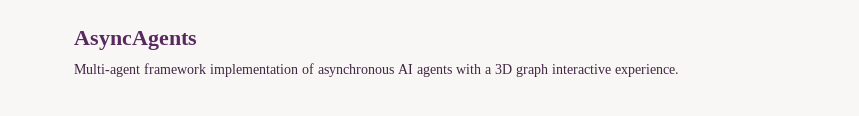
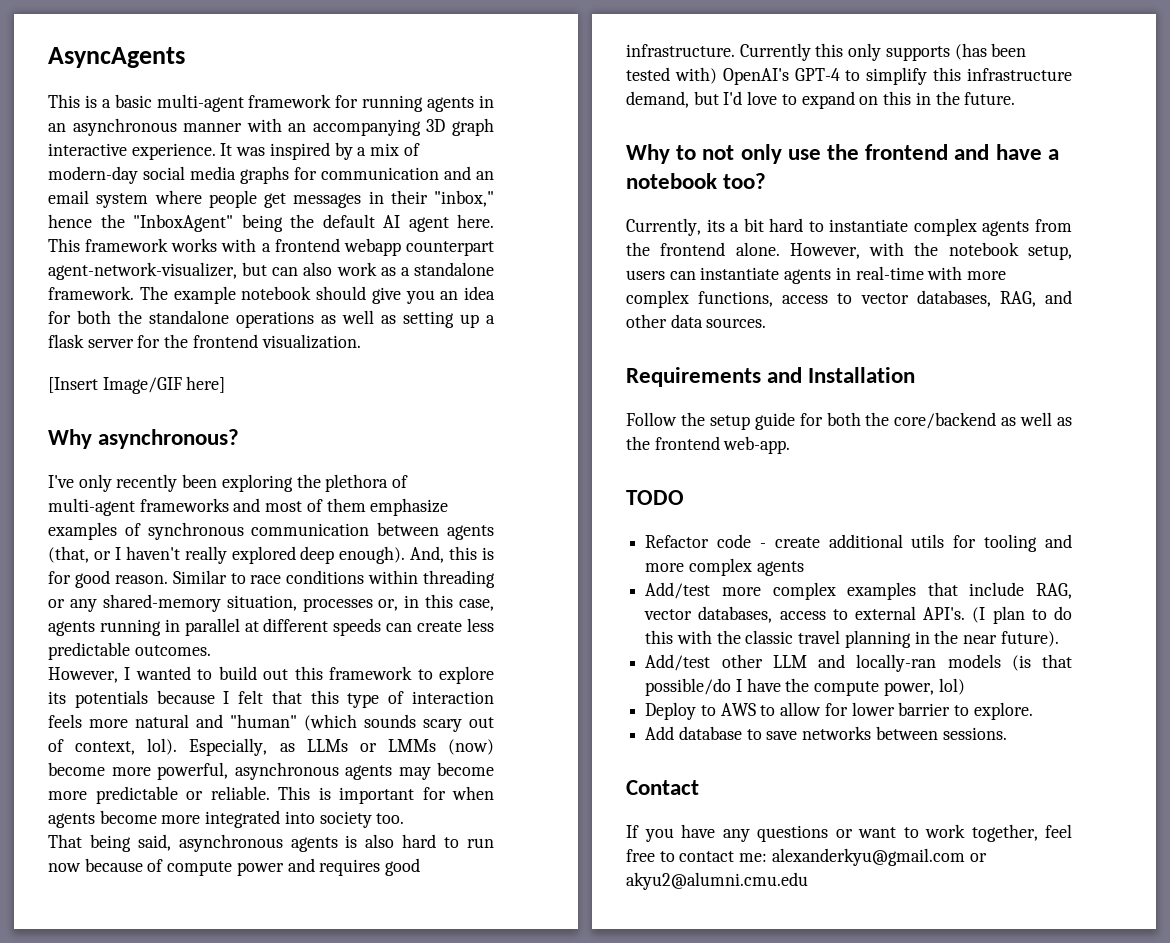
- Multi-agent framework implementation of asynchronous AI agents with a 3D graph interactive experience.
+ This is a basic multi-agent framework for running agents in an asynchronous manner with an accompanying 3D graph interactive experience. It was inspired by a mix of modern-day social media graphs for communication and an email system where people get messages in their "inbox," hence the "InboxAgent" being the default AI agent here. This framework works with a frontend webapp counterpart agent-network-visualizer, but can also work as a standalone framework. The example notebook should give you an idea for both the standalone operations as well as setting up a flask server for the frontend visualization.
+ [Insert Image/GIF here]
+ Why asynchronous?
+ I've only recently been exploring the plethora of multi-agent frameworks and most of them emphasize examples of synchronous communication between agents (that, or I haven't really explored deep enough). And, this is for good reason. Similar to race conditions within threading or any shared-memory situation, processes or, in this case, agents running in parallel at different speeds can create less predictable outcomes.
+ However, I wanted to build out this framework to explore its potentials because I felt that this type of interaction feels more natural and "human" (which sounds scary out of context, lol). Especially, as LLMs or LMMs (now) become more powerful, asynchronous agents may become more predictable or reliable. This is important for when agents become more integrated into society too.
+ That being said, asynchronous agents is also hard to run now because of compute power and requires good infrastructure. Currently this only supports (has been tested with) OpenAI's GPT-4 to simplify this infrastructure demand, but I'd love to expand on this in the future.
+ Why to not only use the frontend and have a notebook too?
+ Currently, its a bit hard to instantiate complex agents from the frontend alone. However, with the notebook setup, users can instantiate agents in real-time with more complex functions, access to vector databases, RAG, and other data sources.
+ Requirements and Installation
+ Follow the setup guide for both the core/backend as well as the frontend web-app.
+ TODO
+ Refactor code - create additional utils for tooling and more complex agents
+ Add/test more complex examples that include RAG, vector databases, access to external API's. (I plan to do this with the classic travel planning in the near future).
+ Add/test other LLM and locally-ran models (is that possible/do I have the compute power, lol)
+ Deploy to AWS to allow for lower barrier to explore.
+ Add database to save networks between sessions.
+ Contact
+ If you have any questions or want to work together, feel free to contact me: alexanderkyu@gmail.com or akyu2@alumni.cmu.edu

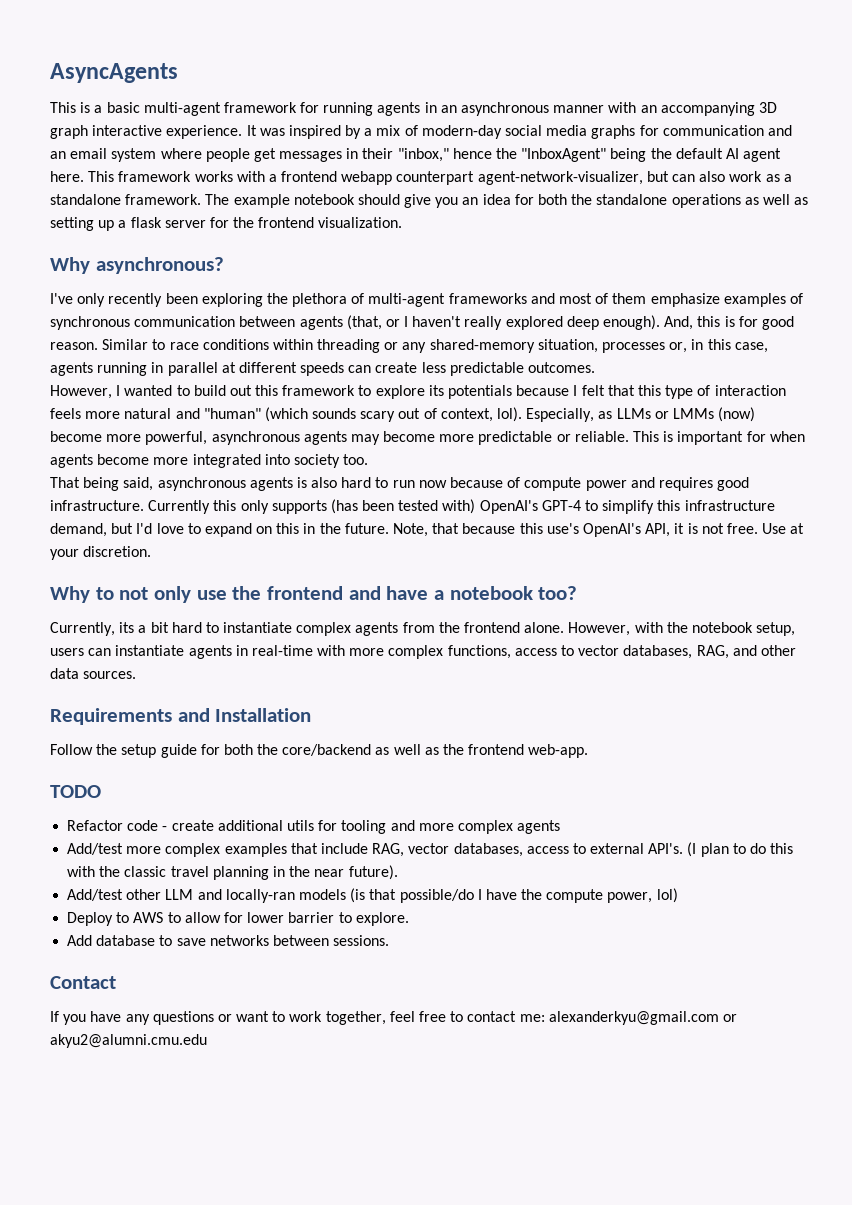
- [Insert Image/GIF here]
+ Note, that because this use's OpenAI's API, it is not free. Use at your discretion.

